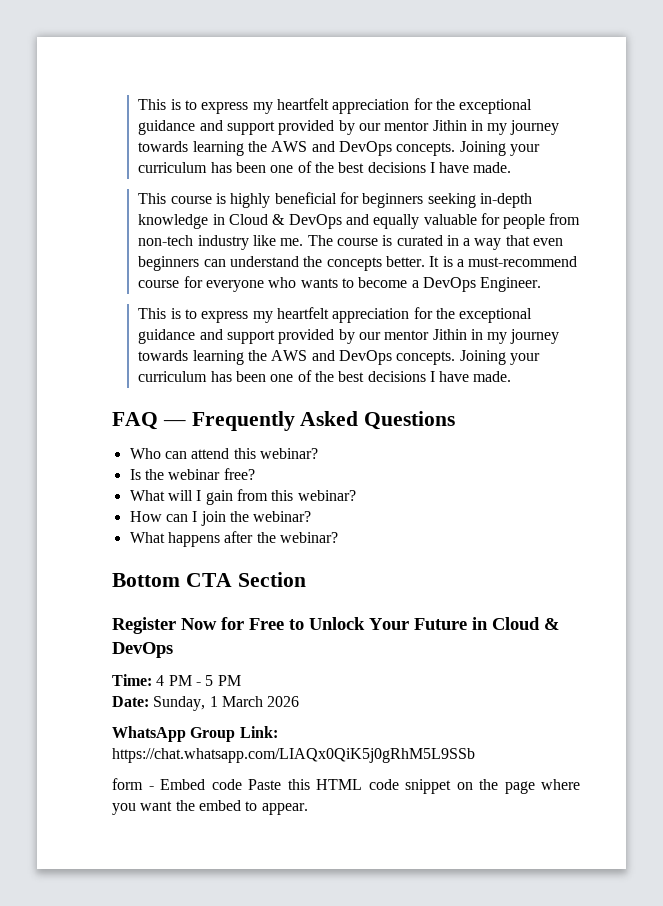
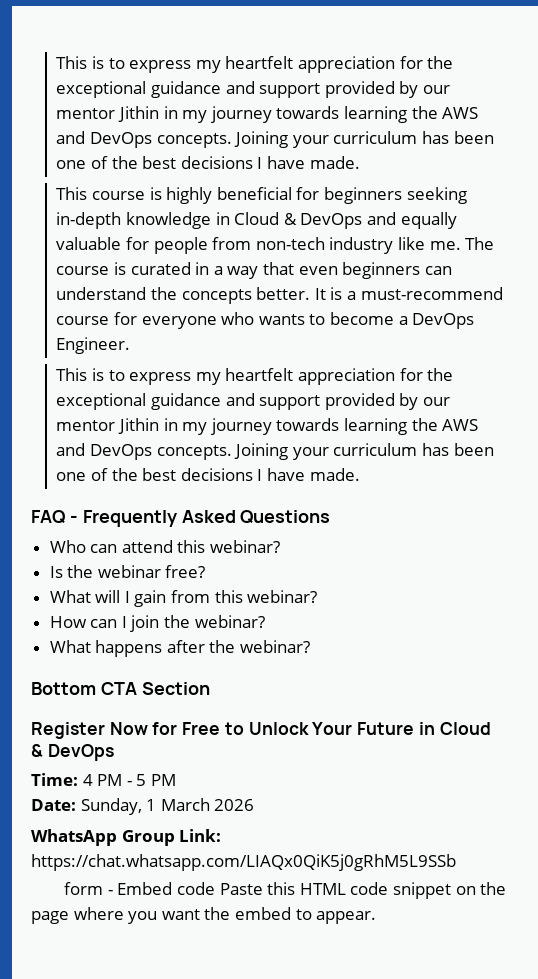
- FAQ — Frequently Asked Questions
+ FAQ - Frequently Asked Questions

